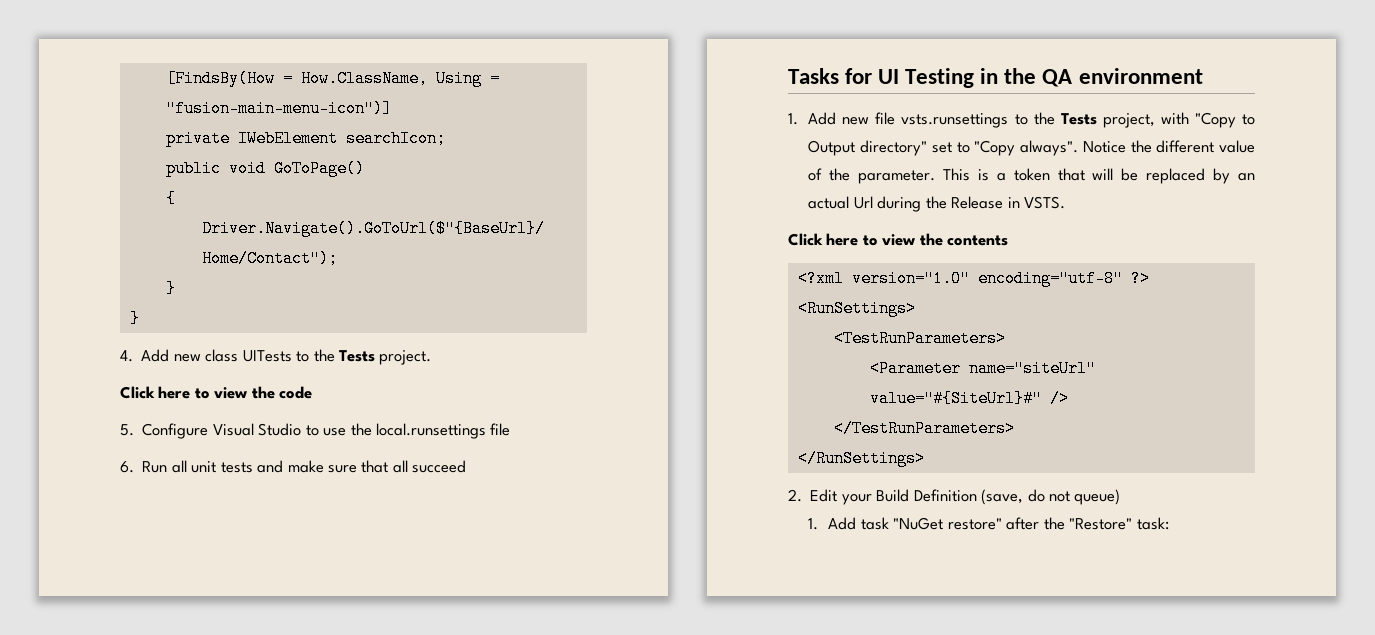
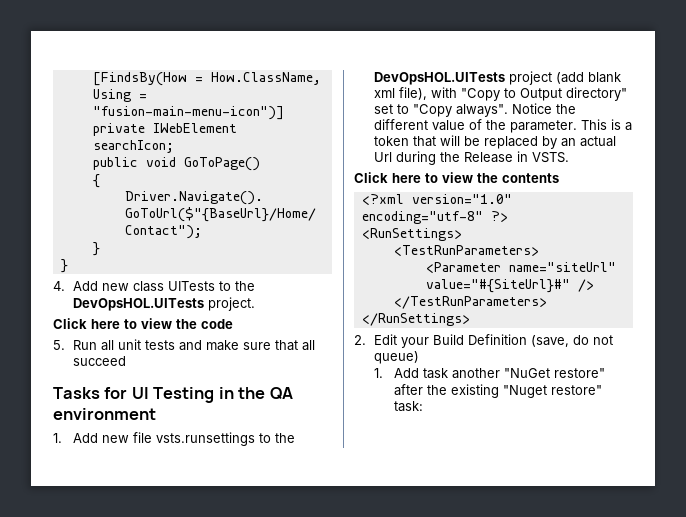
- 4. Add new class UITests to the Tests project.
+ 4. Add new class UITests to the DevOpsHOL.UITests project.
- 5. Configure Visual Studio to use the local.runsettings file
- 6. Run all unit tests and make sure that all succeed
+ 5. Run all unit tests and make sure that all succeed
- 1. Add new file vsts.runsettings to the Tests project, with "Copy to Output directory" set to "Copy always".
+ 1. Add new file vsts.runsettings to the DevOpsHOL.UITests project (add blank xml file), with "Copy to Output directory" set to "Copy always".
- 1. Add task "NuGet restore" after the "Restore" task:
+ 1. Add task another "NuGet restore" after the existing "Nuget restore" task:

